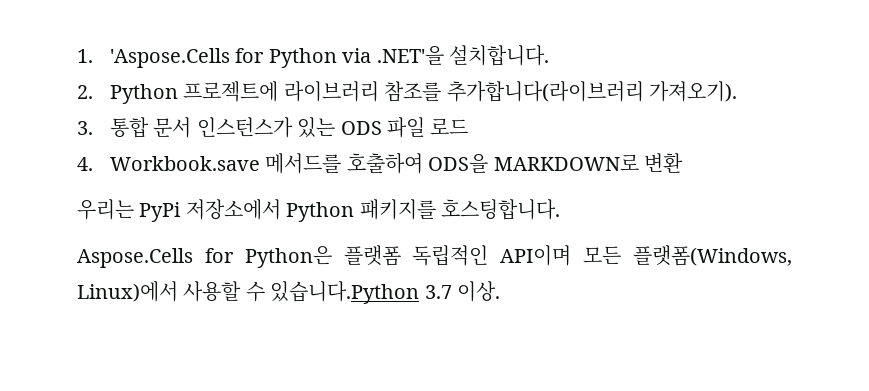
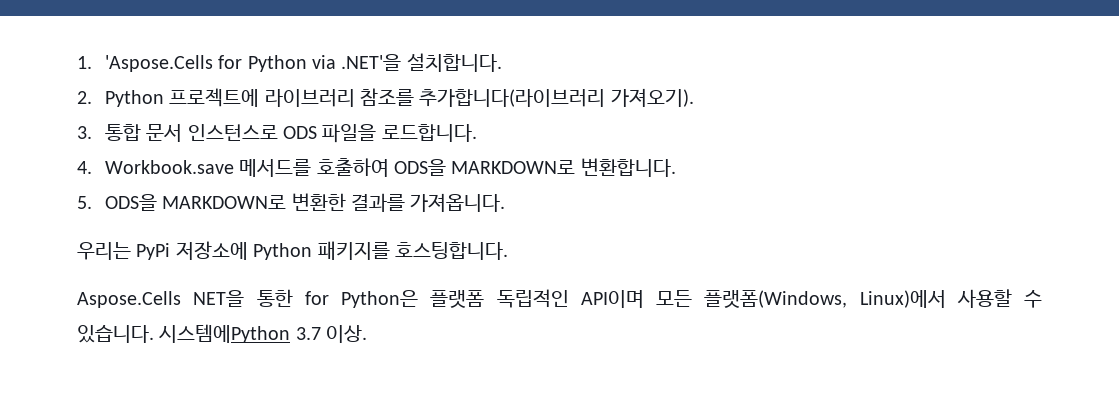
- 3. 통합 문서 인스턴스가 있는 ODS 파일 로드
+ 3. 통합 문서 인스턴스로 ODS 파일을 로드합니다.
- 4. Workbook.save 메서드를 호출하여 ODS을 MARKDOWN로 변환
+ 4. Workbook.save 메서드를 호출하여 ODS을 MARKDOWN로 변환합니다.
+ 5. ODS을 MARKDOWN로 변환한 결과를 가져옵니다.
- 우리는 PyPi 저장소에서 Python 패키지를 호스팅합니다.
+ 우리는 PyPi 저장소에 Python 패키지를 호스팅합니다.
- Aspose.Cells for Python은 플랫폼 독립적인 API이며 모든 플랫폼(Windows, Linux)에서 사용할 수 있습니다.Python 3.7 이상.
+ Aspose.Cells NET을 통한 for Python은 플랫폼 독립적인 API이며 모든 플랫폼(Windows, Linux)에서 사용할 수 있습니다. 시스템에Python 3.7 이상.

